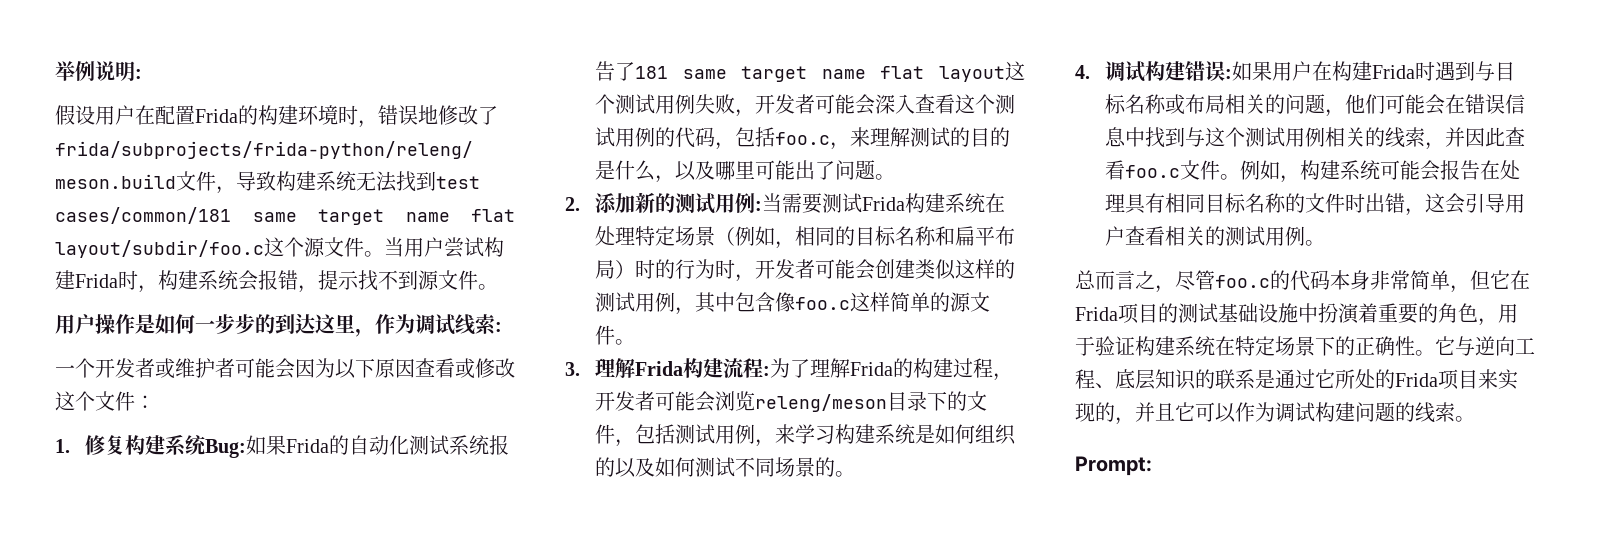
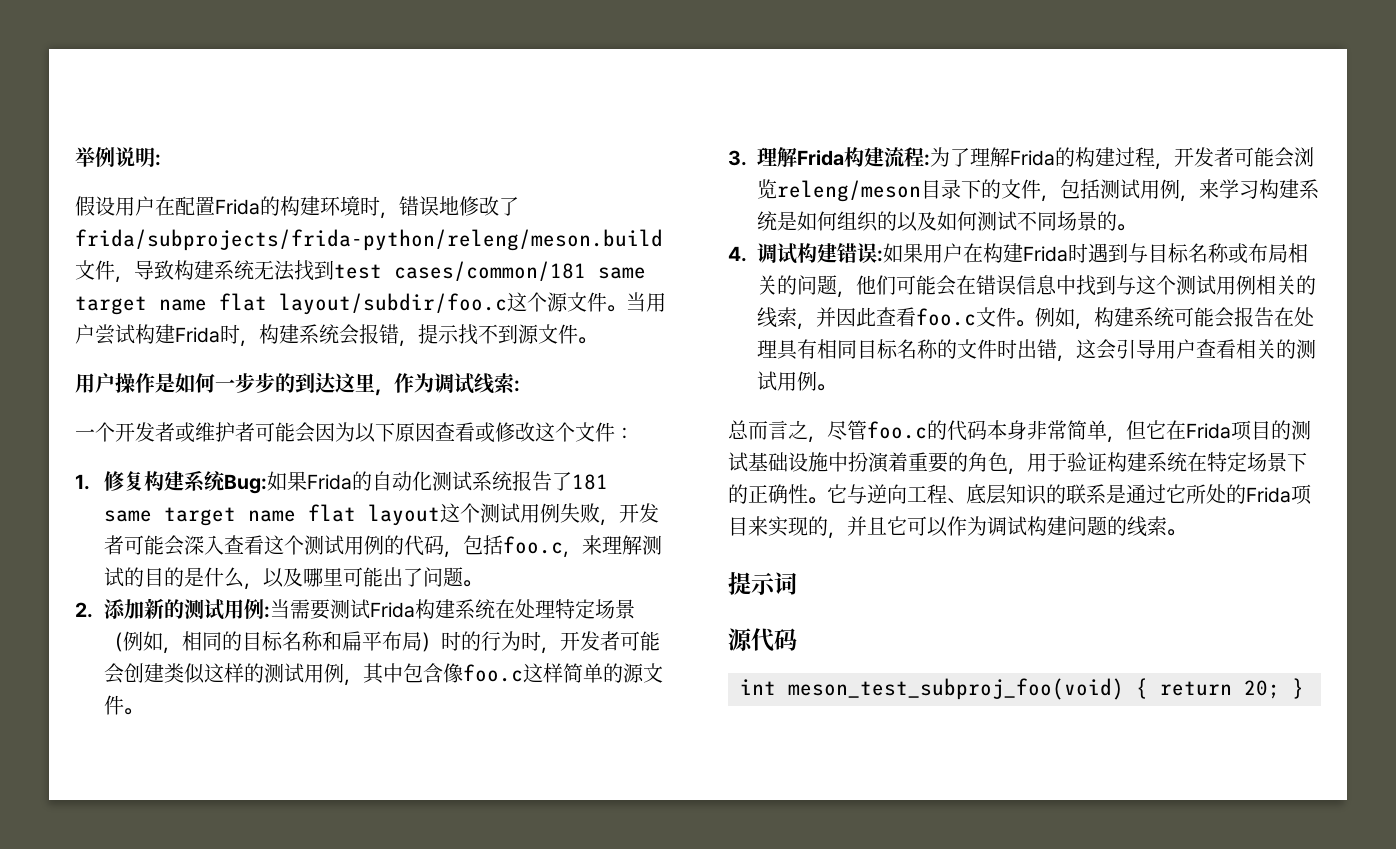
- Prompt:
+ 提示词
+ 源代码
+ int meson_test_subproj_foo(void) { return 20; }

